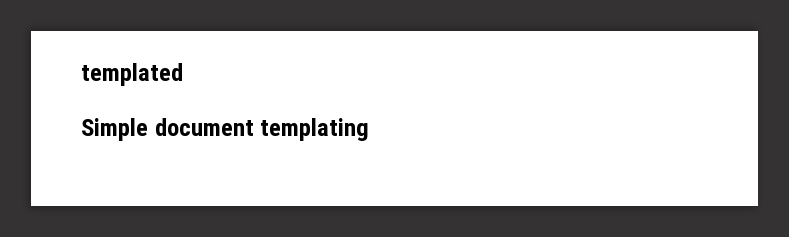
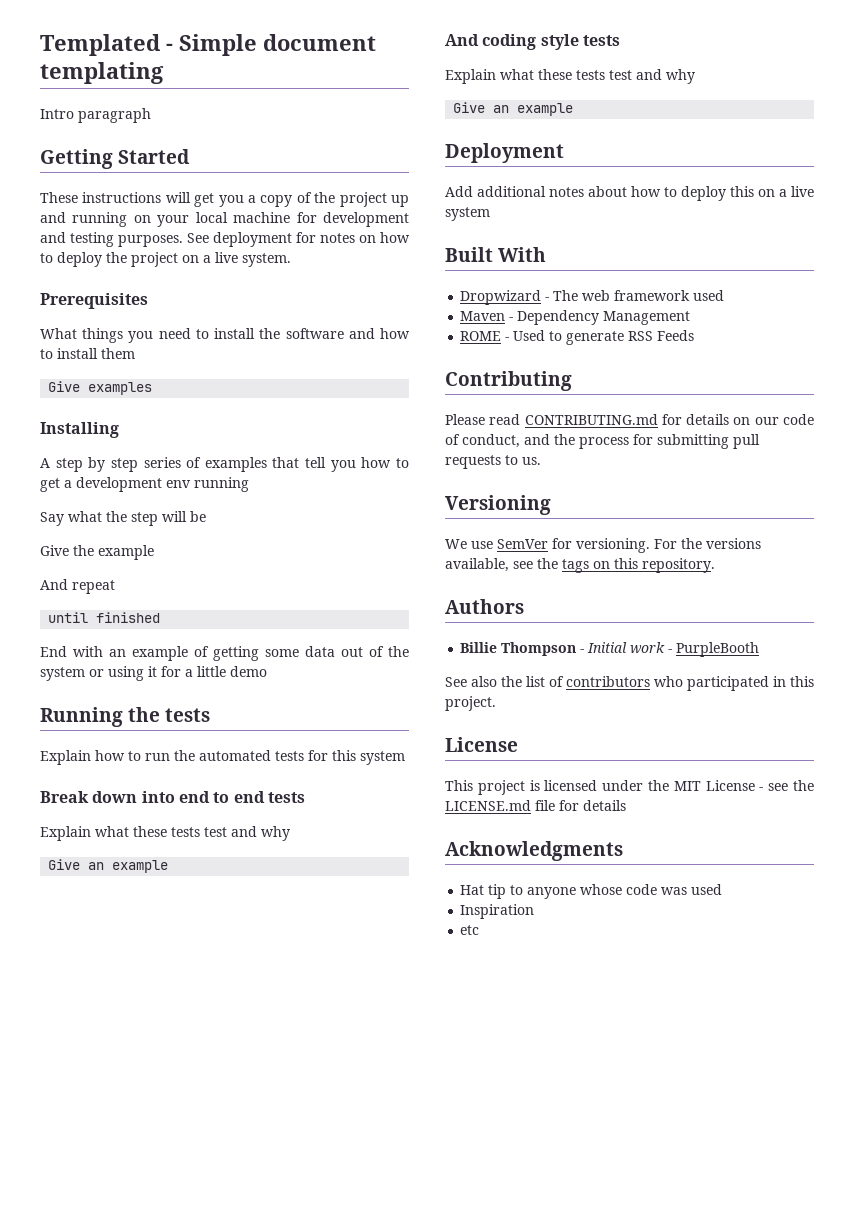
- templated
- Simple document templating
+ Templated - Simple document templating
+ Intro paragraph
+ Getting Started
+ These instructions will get you a copy of the project up and running on your local machine for development and testing purposes. See deployment for notes on how to deploy the project on a live system.
+ Prerequisites
+ What things you need to install the software and how to install them
+ Give examples
+ Installing
+ A step by step series of examples that tell you how to get a development env running
+ Say what the step will be
+ Give the example
+ And repeat
+ until finished
+ End with an example of getting some data out of the system or using it for a little demo
+ Running the tests
+ Explain how to run the automated tests for this system
+ Break down into end to end tests
+ Explain what these tests test and why
+ Give an example
+ And coding style tests
+ Explain what these tests test and why
+ Give an example
+ Deployment
+ Add additional notes about how to deploy this on a live system
+ Built With
+ Dropwizard - The web framework used
+ Maven - Dependency Management
+ ROME - Used to generate RSS Feeds
+ Contributing
+ Please read CONTRIBUTING.md for details on our code of conduct, and the process for submitting pull requests to us.
+ Versioning
+ We use SemVer for versioning. For the versions available, see the tags on this repository.
+ Authors
+ Billie Thompson - Initial work - PurpleBooth
+ See also the list of contributors who participated in this project.
+ License
+ This project is licensed under the MIT License - see the LICENSE.md file for details
+ Acknowledgments
+ Hat tip to anyone whose code was used
+ Inspiration
+ etc

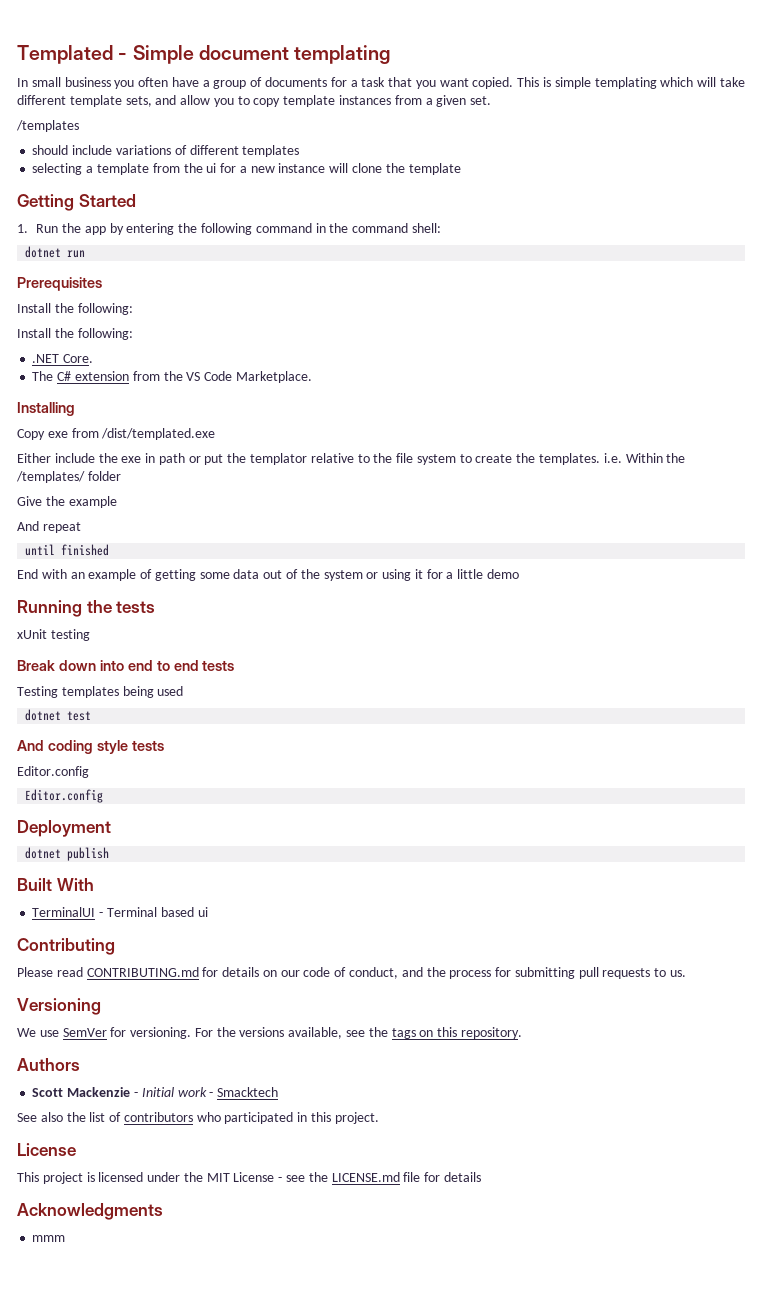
- Intro paragraph
+ In small business you often have a group of documents for a task that you want copied. This is simple templating which will take different template sets, and allow you to copy template instances from a given set.
+ /templates
+ should include variations of different templates
+ selecting a template from the ui for a new instance will clone the template
  Getting Started
- These instructions will get you a copy of the project up and running on your local machine for development and testing purposes. See deployment for notes on how to deploy the project on a live system.
+ 1. Run the app by entering the following command in the command shell:
+ dotnet run
  Prerequisites
- What things you need to install the software and how to install them
- Give examples
+ Install the following:
+ Install the following:
+ .NET Core.
+ The C# extension from the VS Code Marketplace.
  Installing
- A step by step series of examples that tell you how to get a development env running
- Say what the step will be
+ Copy exe from /dist/templated.exe
+ Either include the exe in path or put the templator relative to the file system to create the templates. i.e. Within the /templates/ folder
- Explain how to run the automated tests for this system
+ xUnit testing
  Break down into end to end tests
- Explain what these tests test and why
- Give an example
+ Testing templates being used
+ dotnet test
  And coding style tests
- Explain what these tests test and why
- Give an example
+ Editor.config
+ Editor.config
  Deployment
- Add additional notes about how to deploy this on a live system
+ dotnet publish
  Built With
- Dropwizard - The web framework used
- Maven - Dependency Management
- ROME - Used to generate RSS Feeds
+ TerminalUI - Terminal based ui
- Billie Thompson - Initial work - PurpleBooth
+ Scott Mackenzie - Initial work - Smacktech
- Hat tip to anyone whose code was used
- Inspiration
- etc
+ mmm

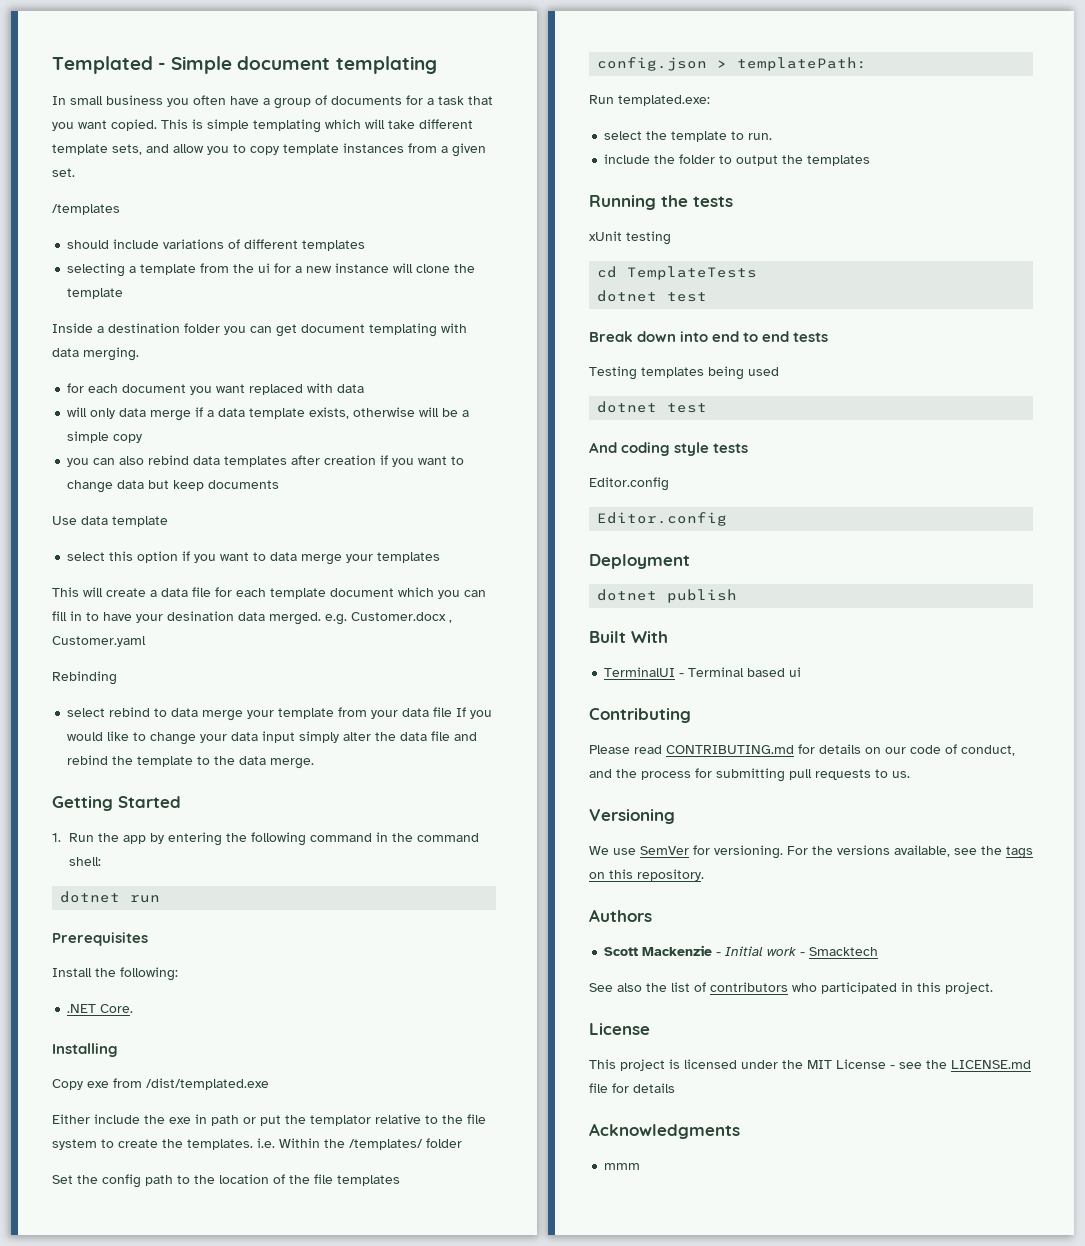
+ Inside a destination folder you can get document templating with data merging.
+ for each document you want replaced with data
+ will only data merge if a data template exists, otherwise will be a simple copy
+ you can also rebind data templates after creation if you want to change data but keep documents
+ Use data template
+ select this option if you want to data merge your templates
+ This will create a data file for each template document which you can fill in to have your desination data merged. e.g. Customer.docx , Customer.yaml
+ Rebinding
+ select rebind to data merge your template from your data file If you would like to change your data input simply alter the data file and rebind the template to the data merge.
  Prerequisites
- Install the following:
- The C# extension from the VS Code Marketplace.
- Give the example
- And repeat
- until finished
- End with an example of getting some data out of the system or using it for a little demo
+ Set the config path to the location of the file templates
+ config.json > templatePath:
+ Run templated.exe:
+ select the template to run.
+ include the folder to output the templates
+ cd TemplateTests
+ dotnet test

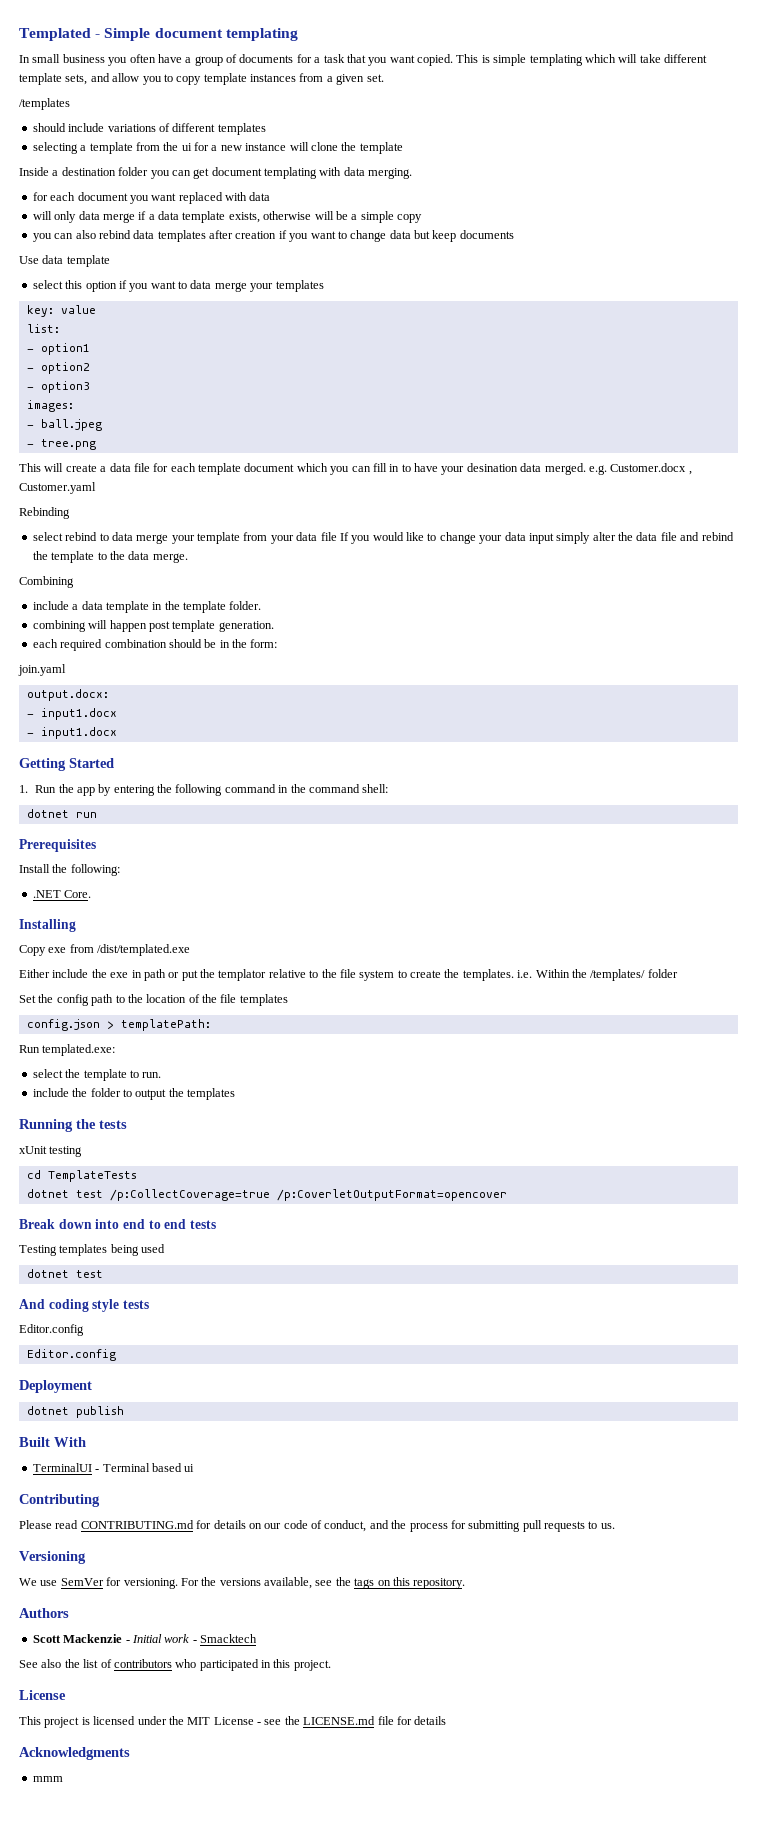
+ key: value
+ list:
+ - option1
+ - option2
+ - option3
+ images:
+ - ball.jpeg
+ - tree.png
+ Combining
+ include a data template in the template folder.
+ combining will happen post template generation.
+ each required combination should be in the form:
+ join.yaml
+ output.docx:
+ - input1.docx
+ - input1.docx
  cd TemplateTests
- dotnet test
+ dotnet test /p:CollectCoverage=true /p:CoverletOutputFormat=opencover

